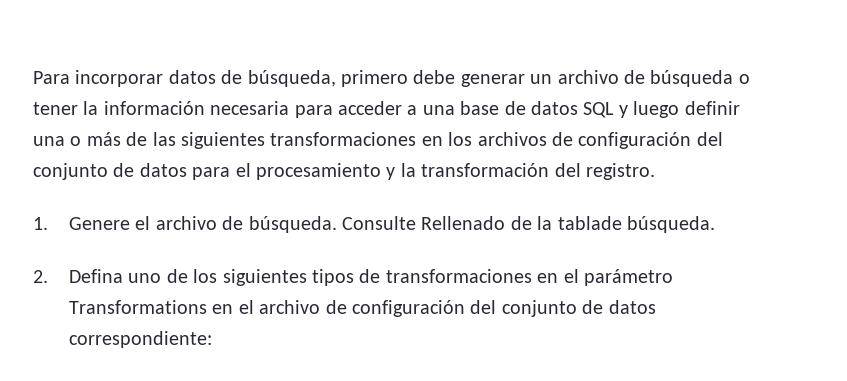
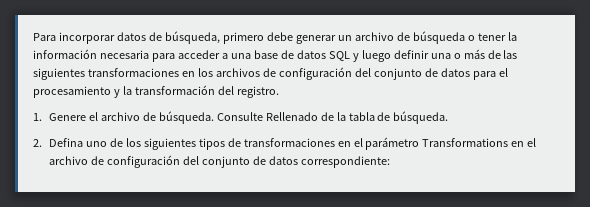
- Consulte Rellenado de la tablade búsqueda.
+ Consulte Rellenado de la tabla de búsqueda.

